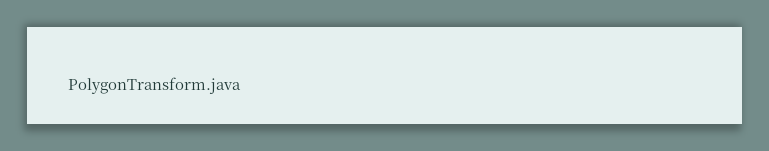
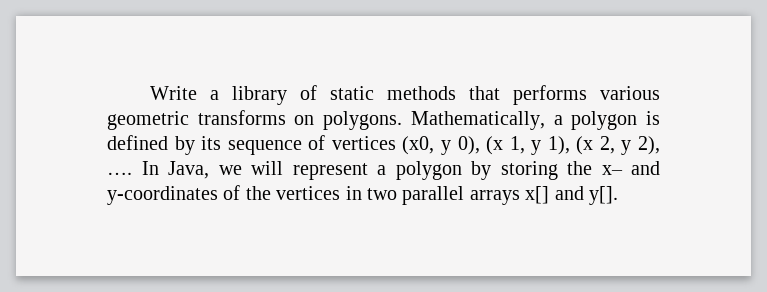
- PolygonTransform.java
+ Write a library of static methods that performs various geometric transforms on polygons. Mathematically, a polygon is defined by its sequence of vertices (x0, y 0), (x 1, y 1), (x 2, y 2), …. In Java, we will represent a polygon by storing the x– and y-coordinates of the vertices in two parallel arrays x[] and y[].

